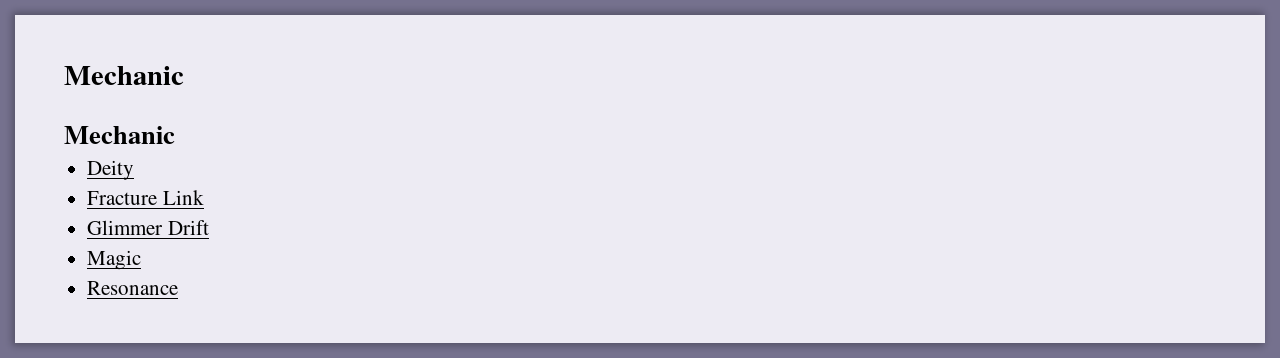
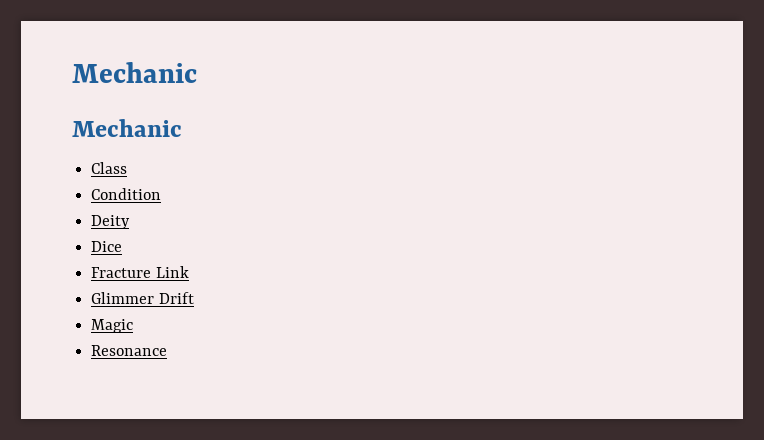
+ Class
+ Condition
+ Dice

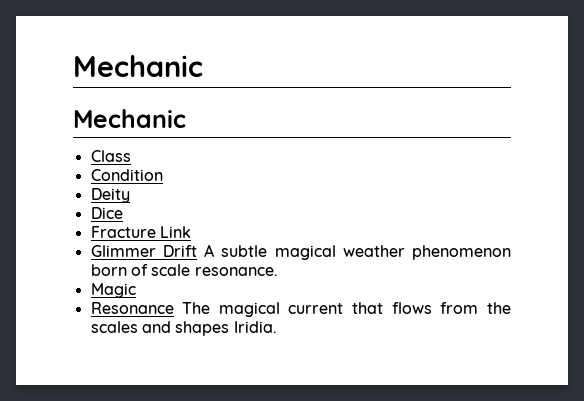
- Glimmer Drift
+ Glimmer Drift A subtle magical weather phenomenon born of scale resonance.
  Magic
- Resonance
+ Resonance The magical current that flows from the scales and shapes Iridia.

